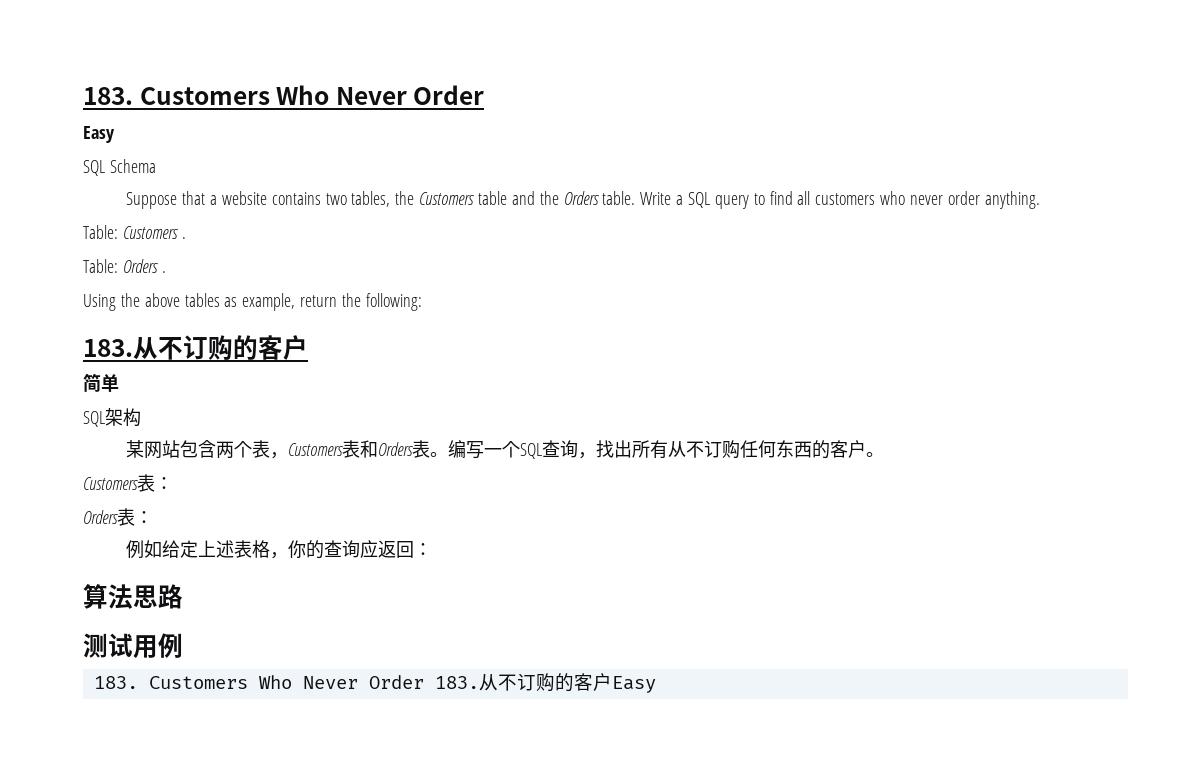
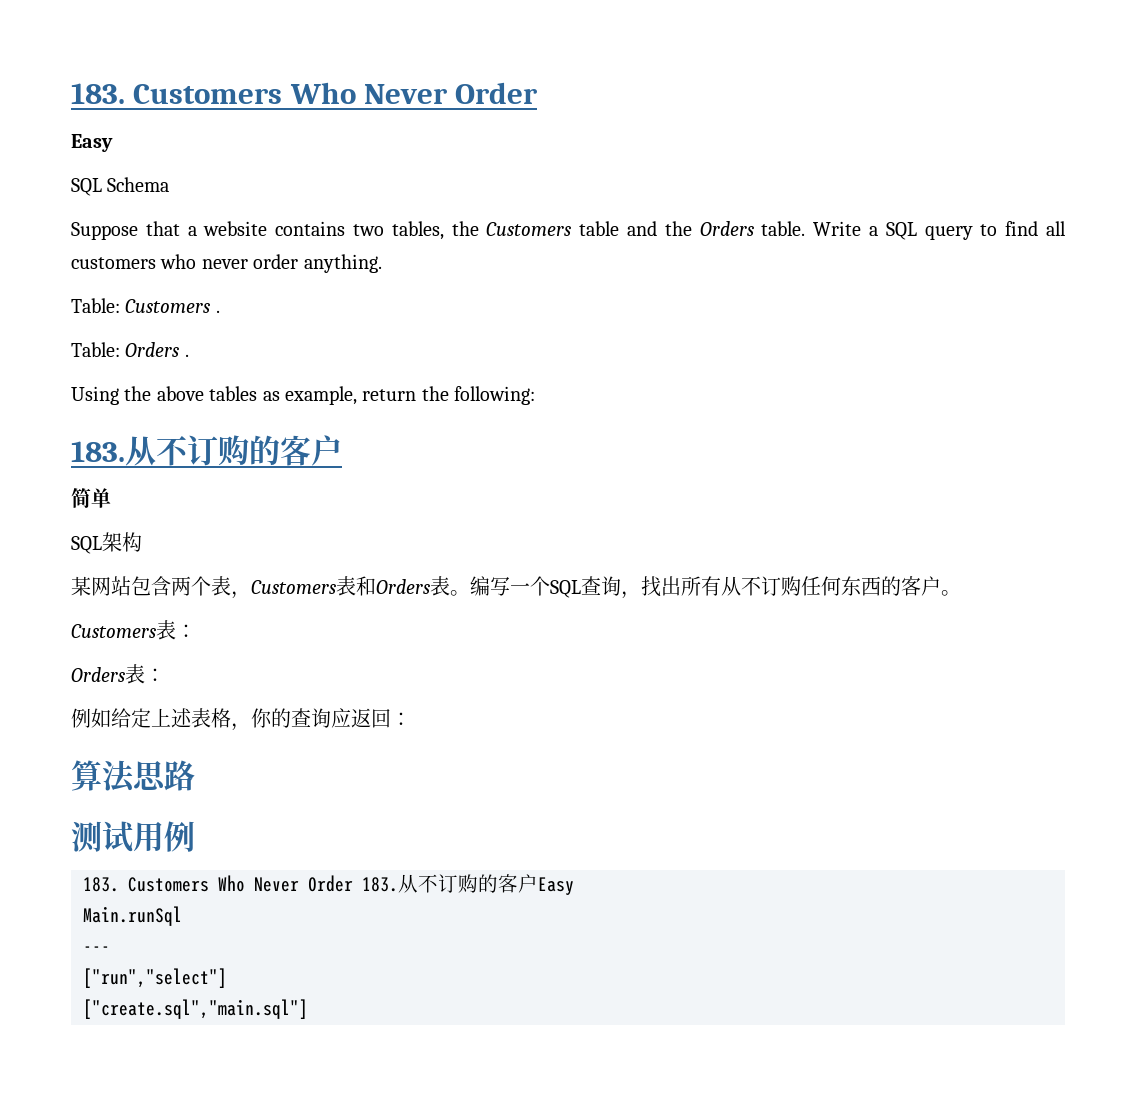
+ Main.runSql
+ ---
+ ["run","select"]
+ ["create.sql","main.sql"]

